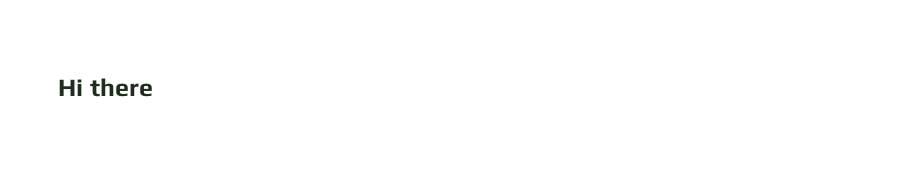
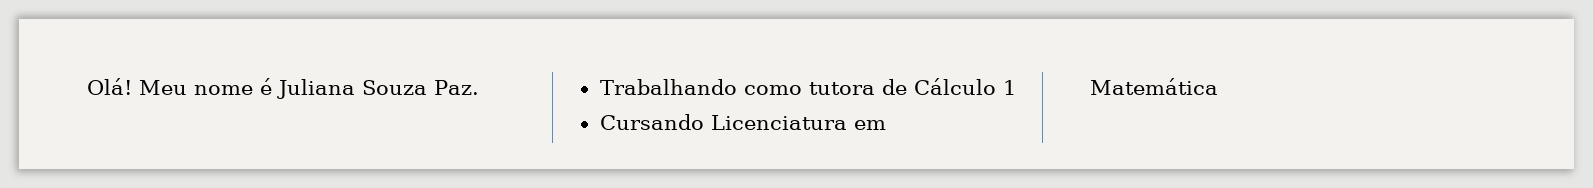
- Hi there
+ Olá! Meu nome é Juliana Souza Paz.
+ Trabalhando como tutora de Cálculo 1
+ Cursando Licenciatura em Matemática

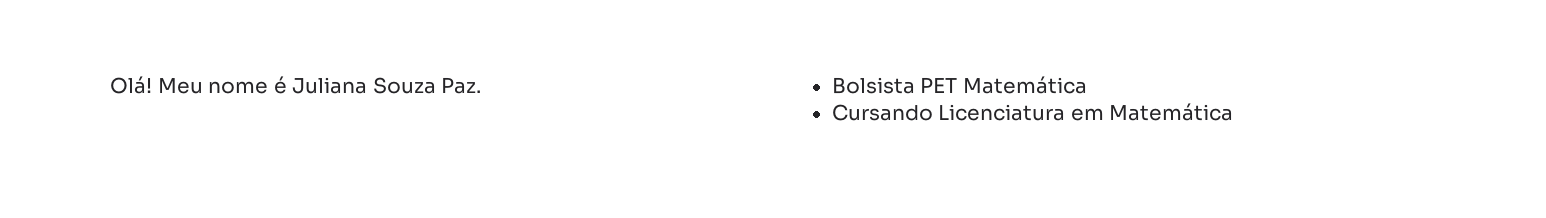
- Trabalhando como tutora de Cálculo 1
+ Bolsista PET Matemática

